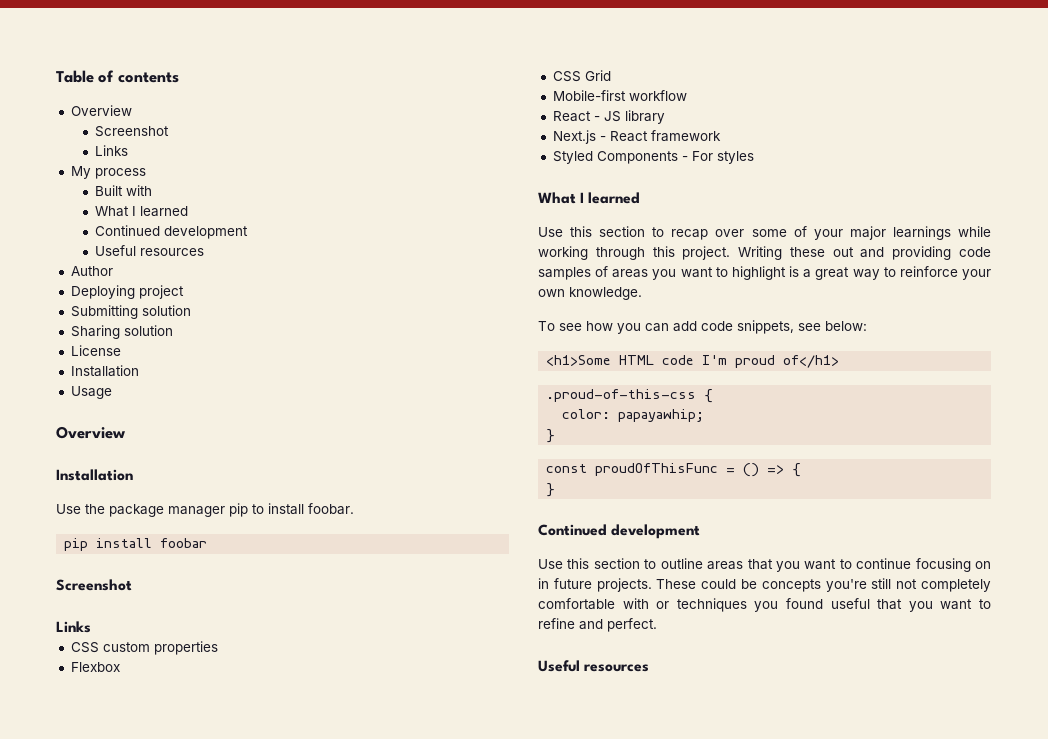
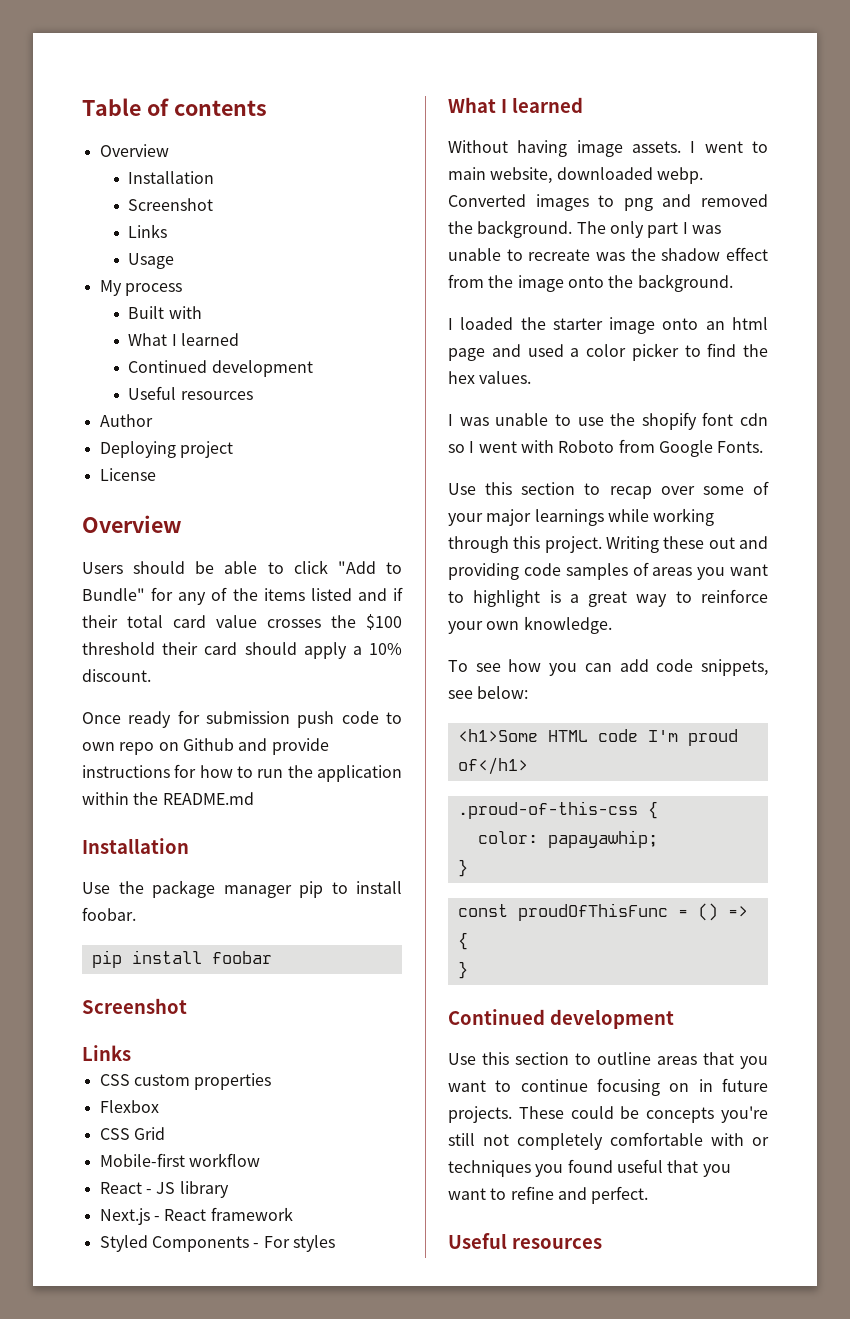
  Table of contents
  Overview
+ Installation
  Screenshot
  Links
+ Usage
- Submitting solution
- Sharing solution
  License
- Installation
- Usage
  Overview
+ Users should be able to click "Add to Bundle" for any of the items listed and if their total card value crosses the $100 threshold their card should apply a 10% discount.
+ Once ready for submission push code to own repo on Github and provide instructions for how to run the application within the README.md
+ Without having image assets. I went to main website, downloaded webp. Converted images to png and removed the background. The only part I was unable to recreate was the shadow effect from the image onto the background.
+ I loaded the starter image onto an html page and used a color picker to find the hex values.
+ I was unable to use the shopify font cdn so I went with Roboto from Google Fonts.

